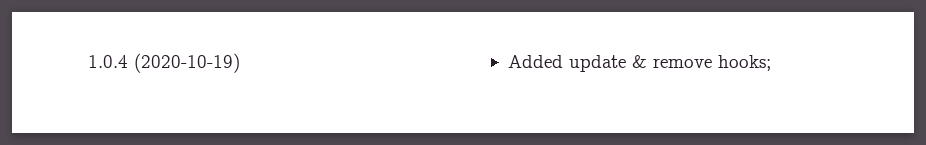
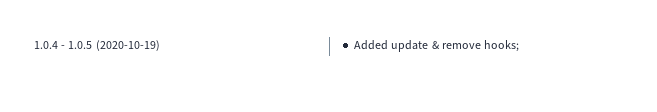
- 1.0.4 (2020-10-19)
+ 1.0.4 - 1.0.5 (2020-10-19)

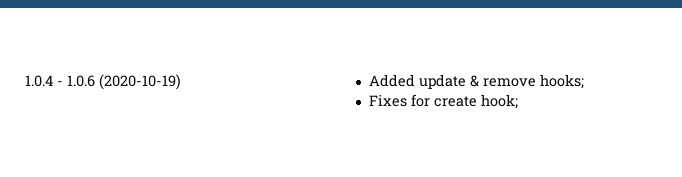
- 1.0.4 - 1.0.5 (2020-10-19)
+ 1.0.4 - 1.0.6 (2020-10-19)
+ Fixes for create hook;

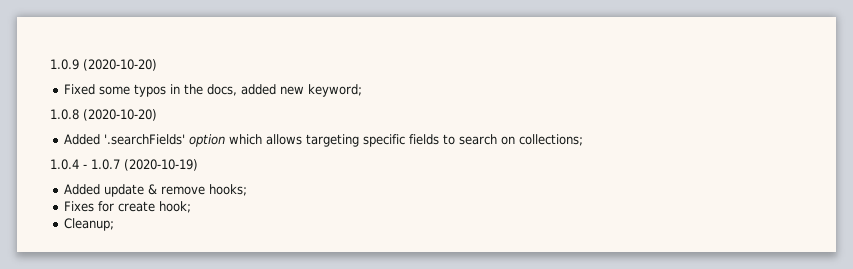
+ 1.0.9 (2020-10-20)
+ Fixed some typos in the docs, added new keyword;
+ 1.0.8 (2020-10-20)
+ Added '.searchFields' option which allows targeting specific fields to search on collections;
- 1.0.4 - 1.0.6 (2020-10-19)
+ 1.0.4 - 1.0.7 (2020-10-19)
+ Cleanup;

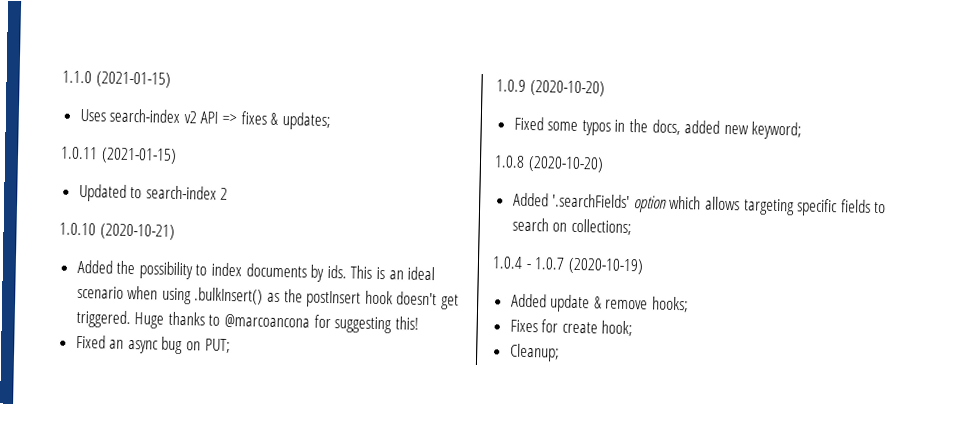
+ 1.1.0 (2021-01-15)
+ Uses search-index v2 API => fixes & updates;
+ 1.0.11 (2021-01-15)
+ Updated to search-index 2
+ 1.0.10 (2020-10-21)
+ Added the possibility to index documents by ids. This is an ideal scenario when using .bulkInsert() as the postInsert hook doesn't get triggered. Huge thanks to @marcoancona for suggesting this!
+ Fixed an async bug on PUT;

